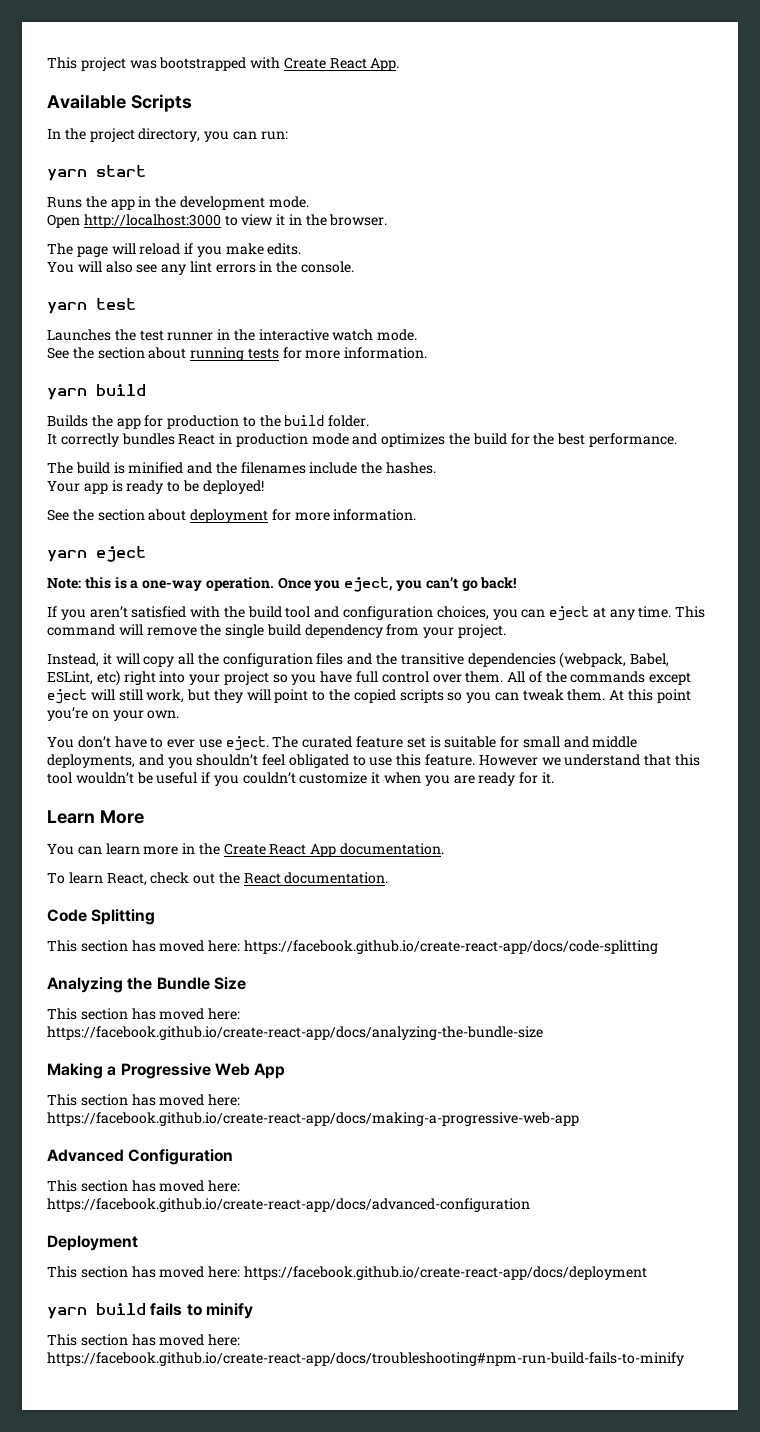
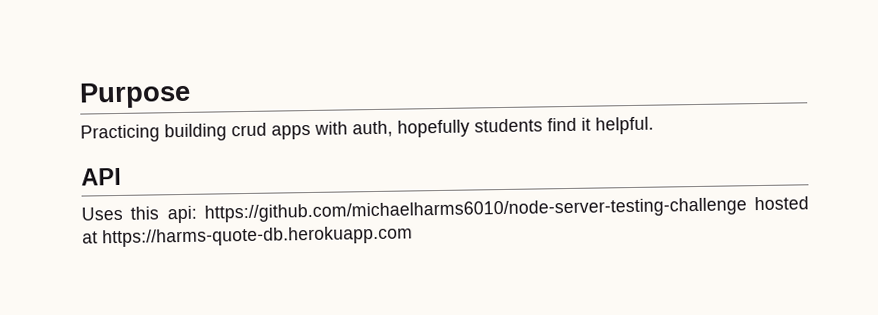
- This project was bootstrapped with Create React App.
- Available Scripts
- In the project directory, you can run:
- yarn start
- Runs the app in the development mode.
- Open http://localhost:3000 to view it in the browser.
- The page will reload if you make edits.
- You will also see any lint errors in the console.
- yarn test
- Launches the test runner in the interactive watch mode.
- See the section about running tests for more information.
- yarn build
- Builds the app for production to the build folder.
- It correctly bundles React in production mode and optimizes the build for the best performance.
- The build is minified and the filenames include the hashes.
- Your app is ready to be deployed!
- See the section about deployment for more information.
- yarn eject
- Note: this is a one-way operation. Once you eject, you can’t go back!
- If you aren’t satisfied with the build tool and configuration choices, you can eject at any time. This command will remove the single build dependency from your project.
- Instead, it will copy all the configuration files and the transitive dependencies (webpack, Babel, ESLint, etc) right into your project so you have full control over them. All of the commands except eject will still work, but they will point to the copied scripts so you can tweak them. At this point you’re on your own.
- You don’t have to ever use eject. The curated feature set is suitable for small and middle deployments, and you shouldn’t feel obligated to use this feature. However we understand that this tool wouldn’t be useful if you couldn’t customize it when you are ready for it.
- Learn More
- You can learn more in the Create React App documentation.
- To learn React, check out the React documentation.
- Code Splitting
- This section has moved here: https://facebook.github.io/create-react-app/docs/code-splitting
- Analyzing the Bundle Size
- This section has moved here: https://facebook.github.io/create-react-app/docs/analyzing-the-bundle-size
- Making a Progressive Web App
- This section has moved here: https://facebook.github.io/create-react-app/docs/making-a-progressive-web-app
- Advanced Configuration
- This section has moved here: https://facebook.github.io/create-react-app/docs/advanced-configuration
- Deployment
- This section has moved here: https://facebook.github.io/create-react-app/docs/deployment
- yarn build fails to minify
- This section has moved here: https://facebook.github.io/create-react-app/docs/troubleshooting#npm-run-build-fails-to-minify
+ Purpose
+ Practicing building crud apps with auth, hopefully students find it helpful.
+ API
+ Uses this api: https://github.com/michaelharms6010/node-server-testing-challenge hosted at https://harms-quote-db.herokuapp.com

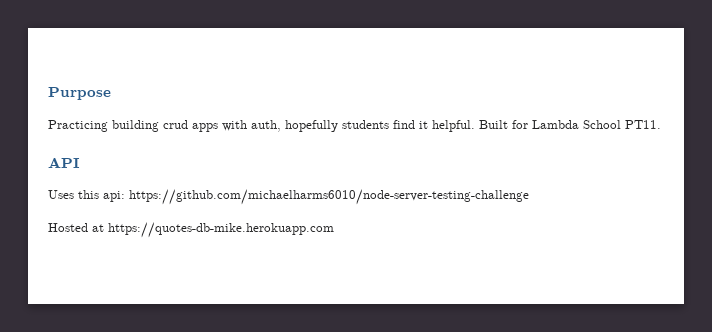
+ Built for Lambda School PT11.
- Uses this api: https://github.com/michaelharms6010/node-server-testing-challenge hosted at https://harms-quote-db.herokuapp.com
+ Uses this api: https://github.com/michaelharms6010/node-server-testing-challenge
+ Hosted at https://quotes-db-mike.herokuapp.com

